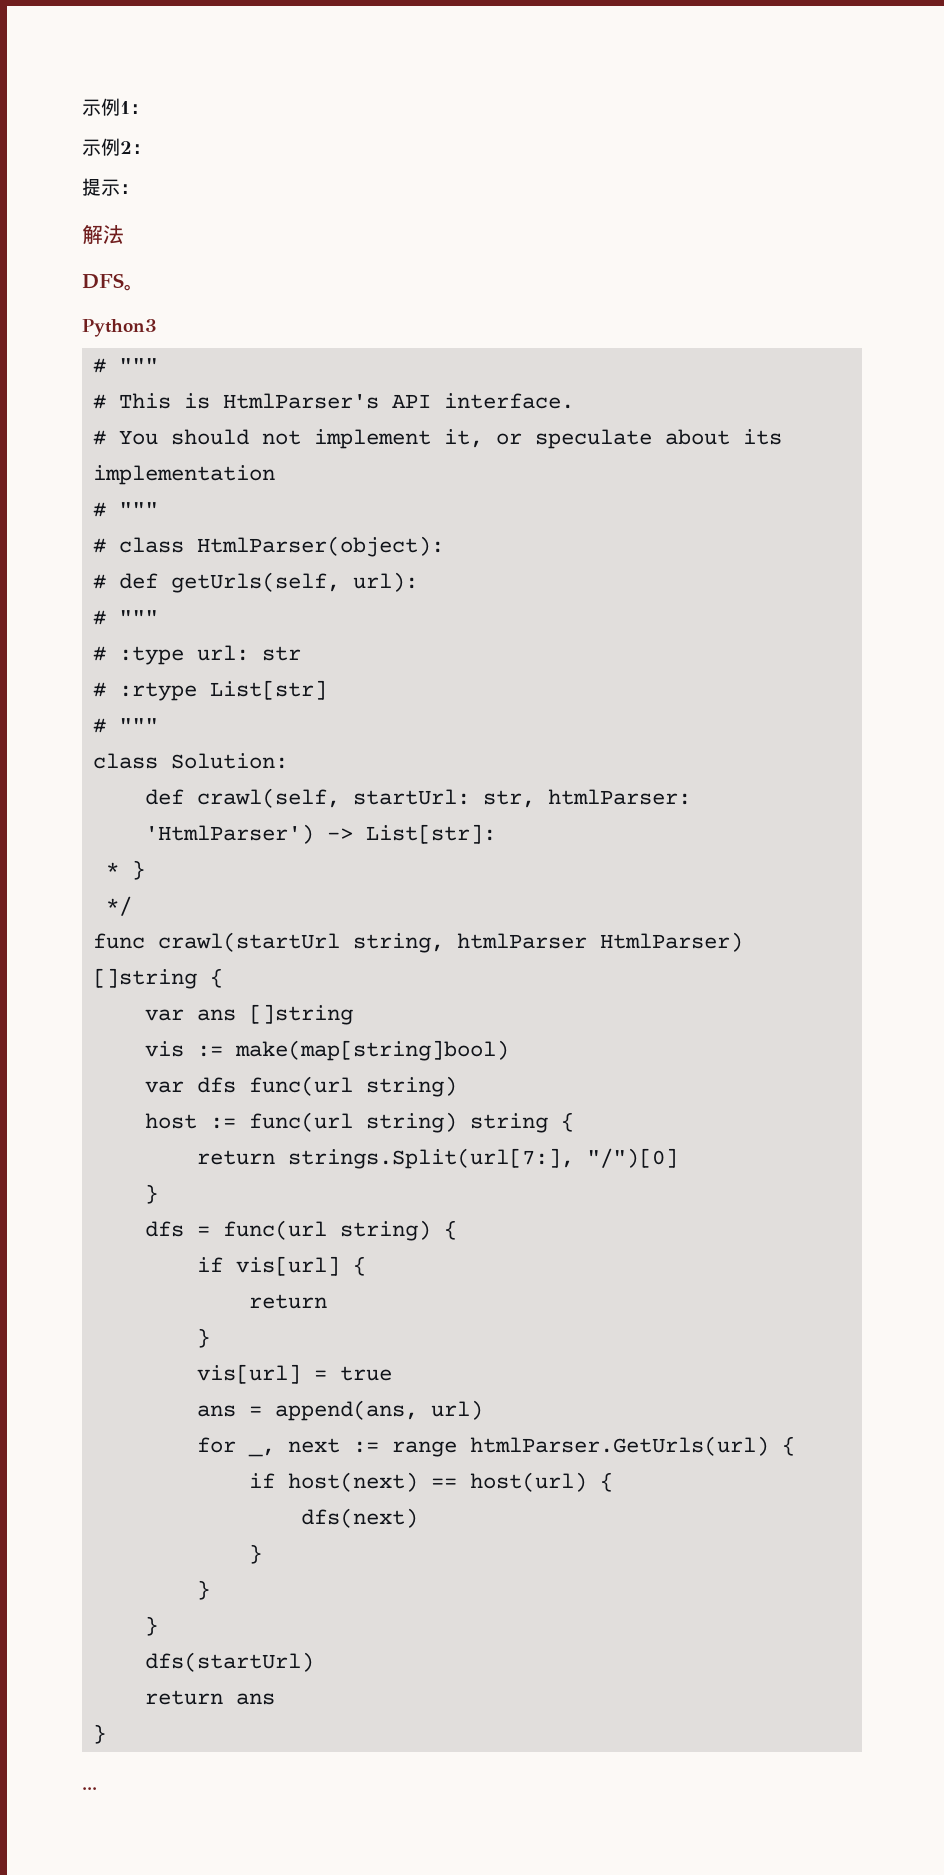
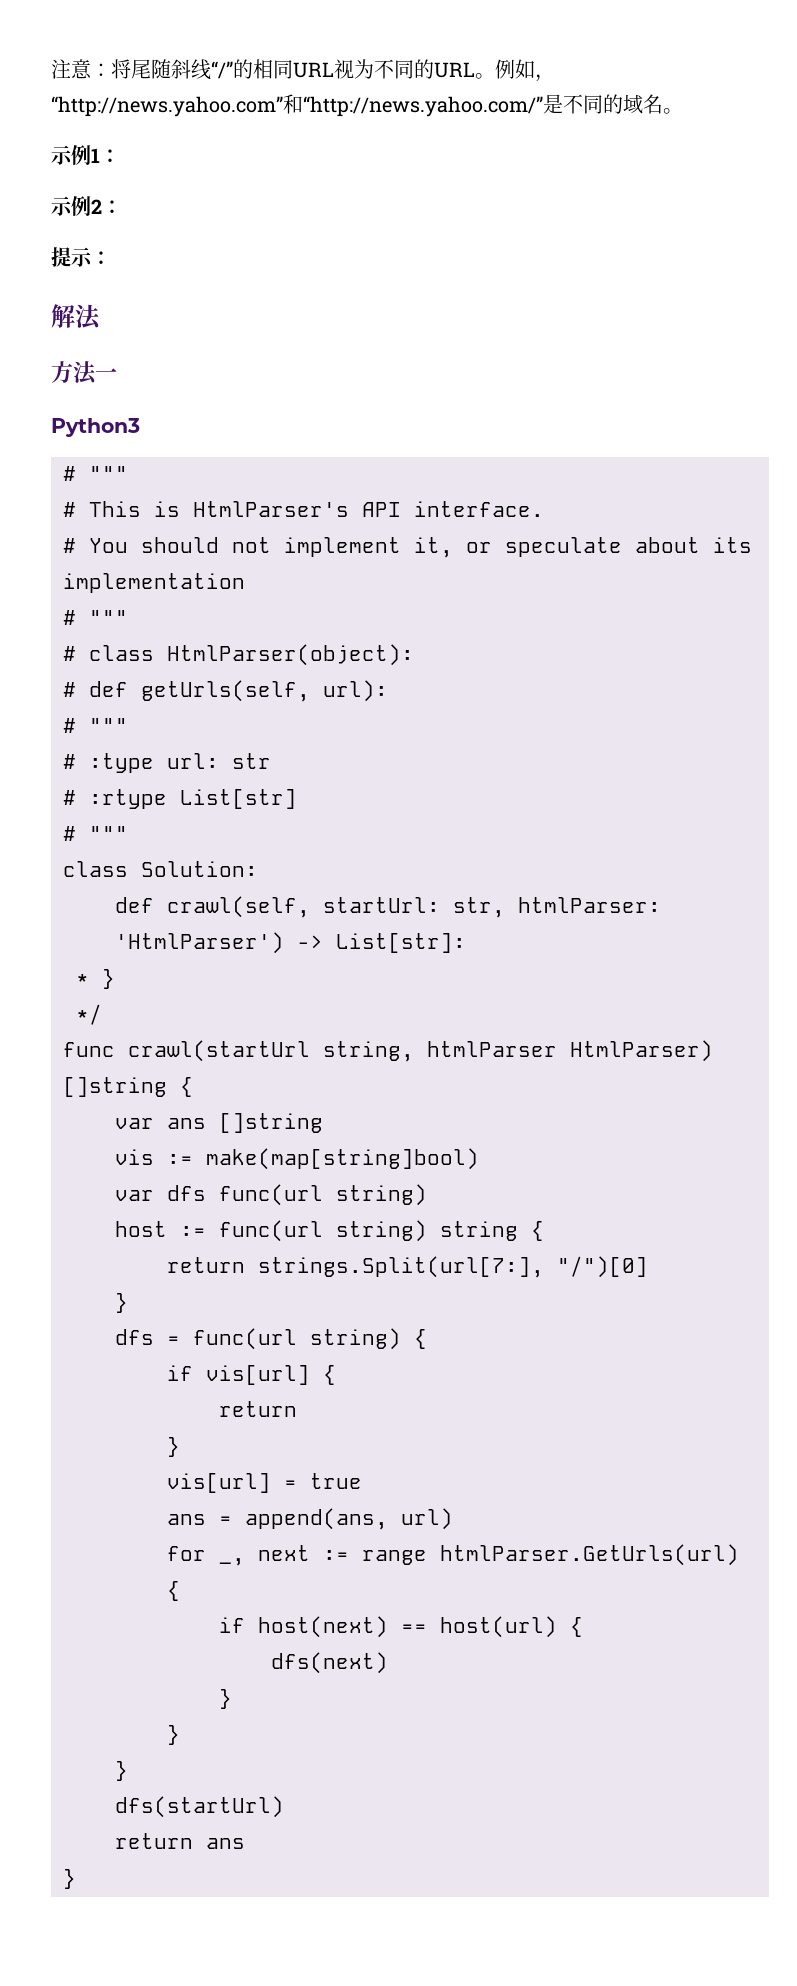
+ 注意：将尾随斜线“/”的相同URL视为不同的URL。例如，“http://news.yahoo.com”和“http://news.yahoo.com/”是不同的域名。
- DFS。
+ 方法一
- ...

